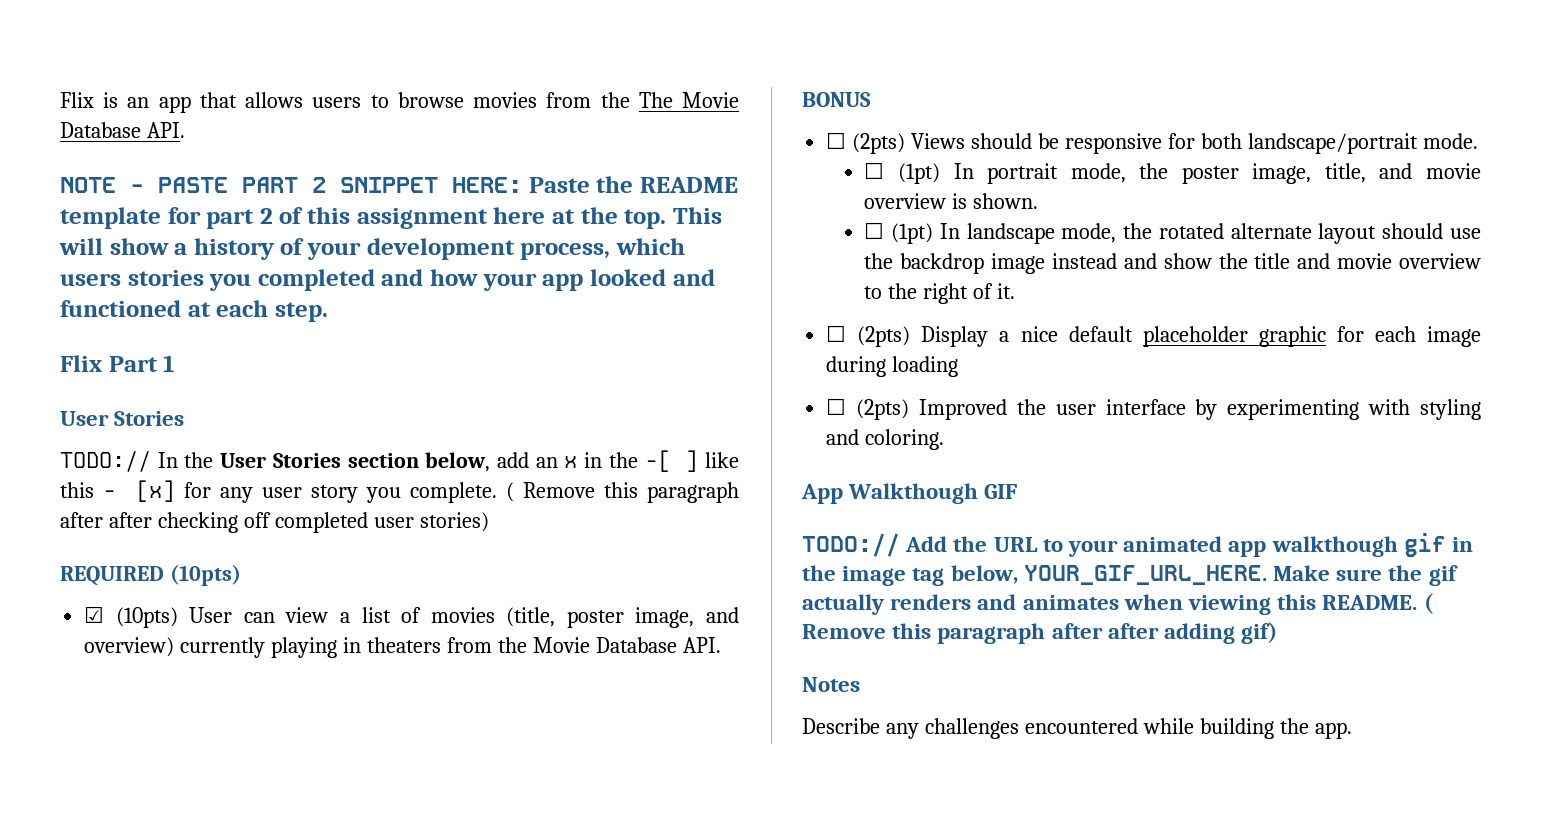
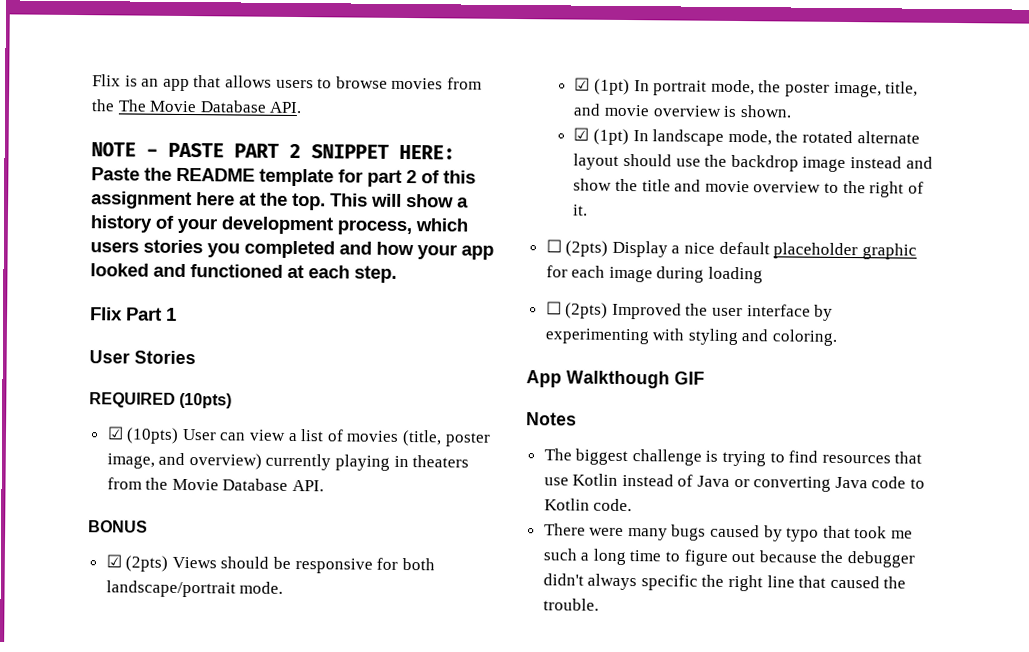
- TODO:// In the User Stories section below, add an x in the -[ ] like this - [x] for any user story you complete. ( Remove this paragraph after after checking off completed user stories)
- ☐ (2pts) Views should be responsive for both landscape/portrait mode.
+ ☑ (2pts) Views should be responsive for both landscape/portrait mode.
- ☐ (1pt) In portrait mode, the poster image, title, and movie overview is shown.
+ ☑ (1pt) In portrait mode, the poster image, title, and movie overview is shown.
- ☐ (1pt) In landscape mode, the rotated alternate layout should use the backdrop image instead and show the title and movie overview to the right of it.
+ ☑ (1pt) In landscape mode, the rotated alternate layout should use the backdrop image instead and show the title and movie overview to the right of it.
- TODO:// Add the URL to your animated app walkthough gif in the image tag below, YOUR_GIF_URL_HERE. Make sure the gif actually renders and animates when viewing this README. ( Remove this paragraph after after adding gif)
  Notes
- Describe any challenges encountered while building the app.
+ The biggest challenge is trying to find resources that use Kotlin instead of Java or converting Java code to Kotlin code.
+ There were many bugs caused by typo that took me such a long time to figure out because the debugger didn't always specific the right line that caused the trouble.

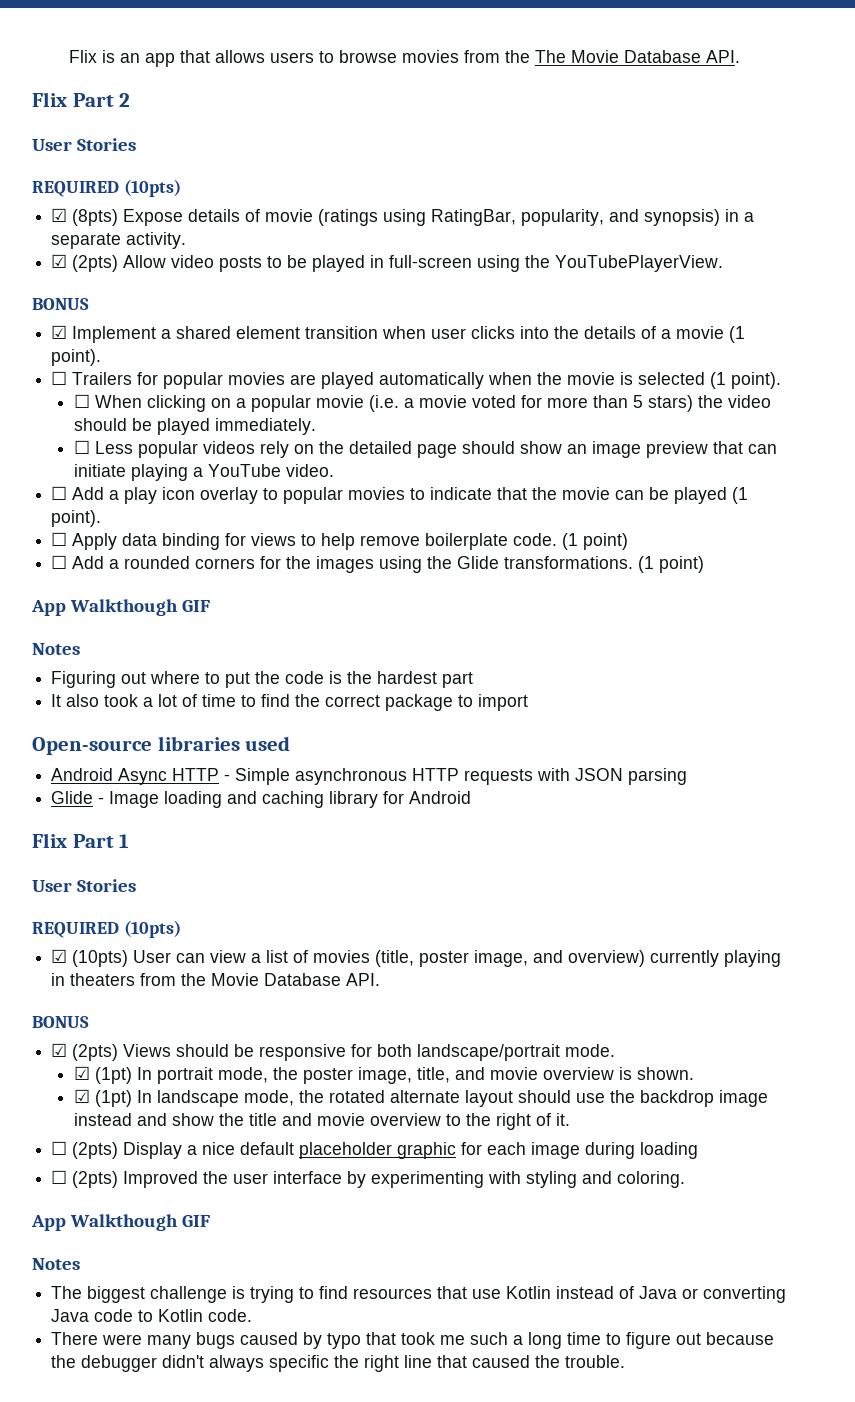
- NOTE - PASTE PART 2 SNIPPET HERE: Paste the README template for part 2 of this assignment here at the top. This will show a history of your development process, which users stories you completed and how your app looked and functioned at each step.
+ Flix Part 2
+ User Stories
+ REQUIRED (10pts)
+ ☑ (8pts) Expose details of movie (ratings using RatingBar, popularity, and synopsis) in a separate activity.
+ ☑ (2pts) Allow video posts to be played in full-screen using the YouTubePlayerView.
+ BONUS
+ ☑ Implement a shared element transition when user clicks into the details of a movie (1 point).
+ ☐ Trailers for popular movies are played automatically when the movie is selected (1 point).
+ ☐ When clicking on a popular movie (i.e. a movie voted for more than 5 stars) the video should be played immediately.
+ ☐ Less popular videos rely on the detailed page should show an image preview that can initiate playing a YouTube video.
+ ☐ Add a play icon overlay to popular movies to indicate that the movie can be played (1 point).
+ ☐ Apply data binding for views to help remove boilerplate code. (1 point)
+ ☐ Add a rounded corners for the images using the Glide transformations. (1 point)
+ App Walkthough GIF
+ Notes
+ Figuring out where to put the code is the hardest part
+ It also took a lot of time to find the correct package to import
+ Open-source libraries used
+ Android Async HTTP - Simple asynchronous HTTP requests with JSON parsing
+ Glide - Image loading and caching library for Android

